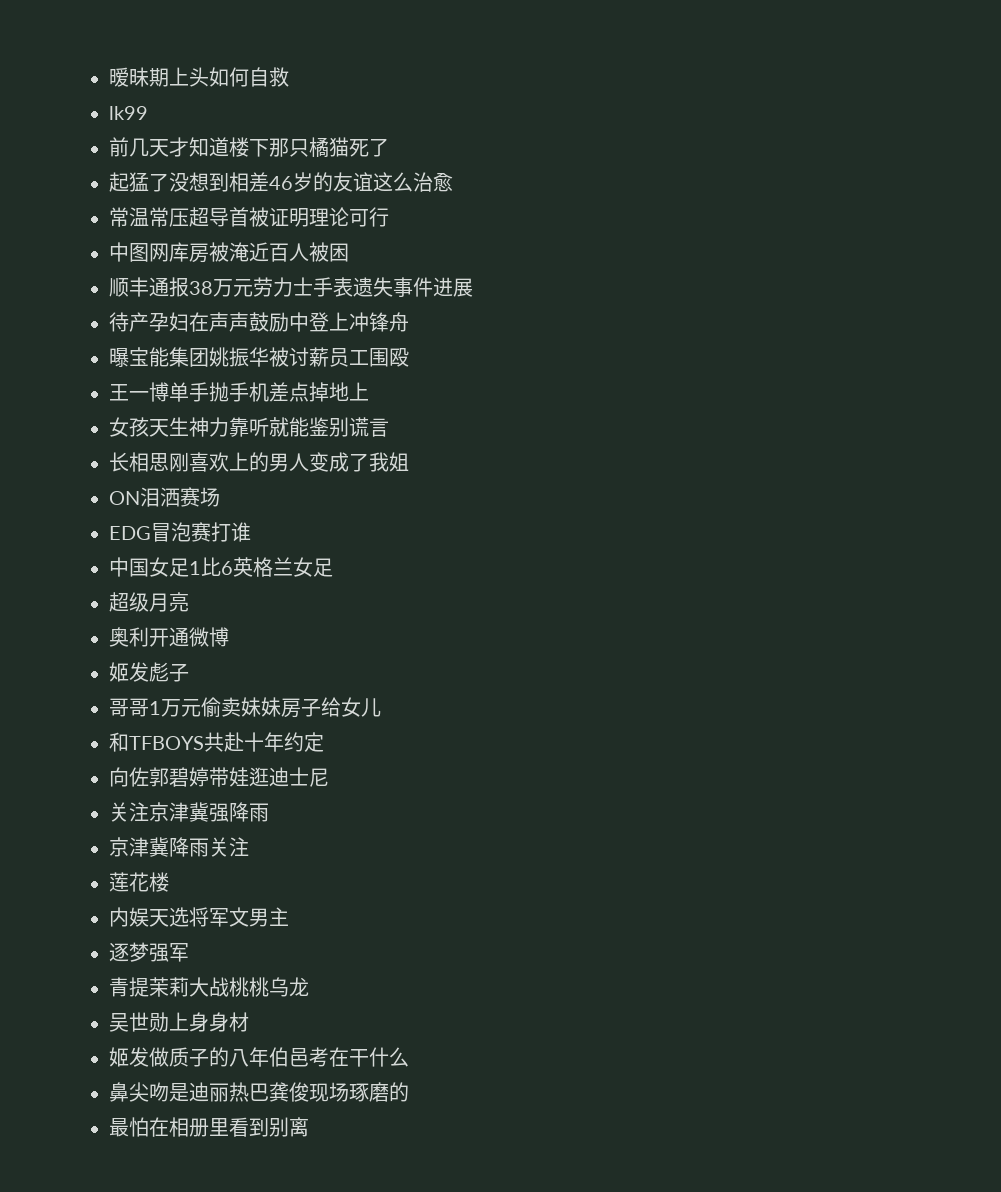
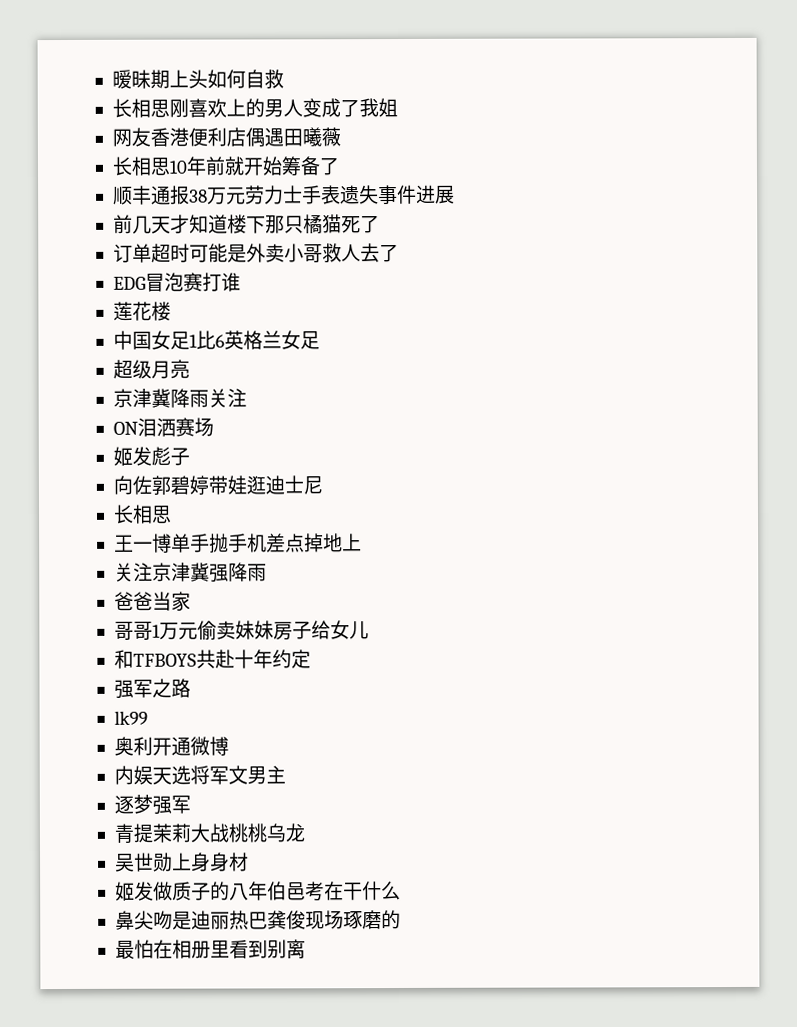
- lk99
- 前几天才知道楼下那只橘猫死了
- 起猛了没想到相差46岁的友谊这么治愈
- 常温常压超导首被证明理论可行
- 中图网库房被淹近百人被困
+ 长相思刚喜欢上的男人变成了我姐
+ 网友香港便利店偶遇田曦薇
+ 长相思10年前就开始筹备了
- 待产孕妇在声声鼓励中登上冲锋舟
- 曝宝能集团姚振华被讨薪员工围殴
- 王一博单手抛手机差点掉地上
- 女孩天生神力靠听就能鉴别谎言
- 长相思刚喜欢上的男人变成了我姐
- ON泪洒赛场
+ 前几天才知道楼下那只橘猫死了
+ 订单超时可能是外卖小哥救人去了
+ 莲花楼
- 奥利开通微博
+ 京津冀降雨关注
+ ON泪洒赛场
  姬发彪子
+ 向佐郭碧婷带娃逛迪士尼
+ 长相思
+ 王一博单手抛手机差点掉地上
+ 关注京津冀强降雨
+ 爸爸当家
- 向佐郭碧婷带娃逛迪士尼
- 关注京津冀强降雨
- 京津冀降雨关注
- 莲花楼
+ 强军之路
+ lk99
+ 奥利开通微博

